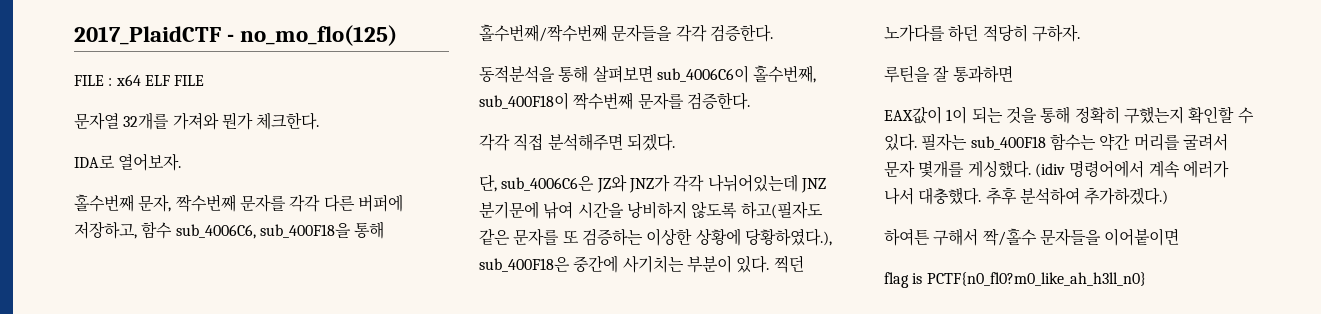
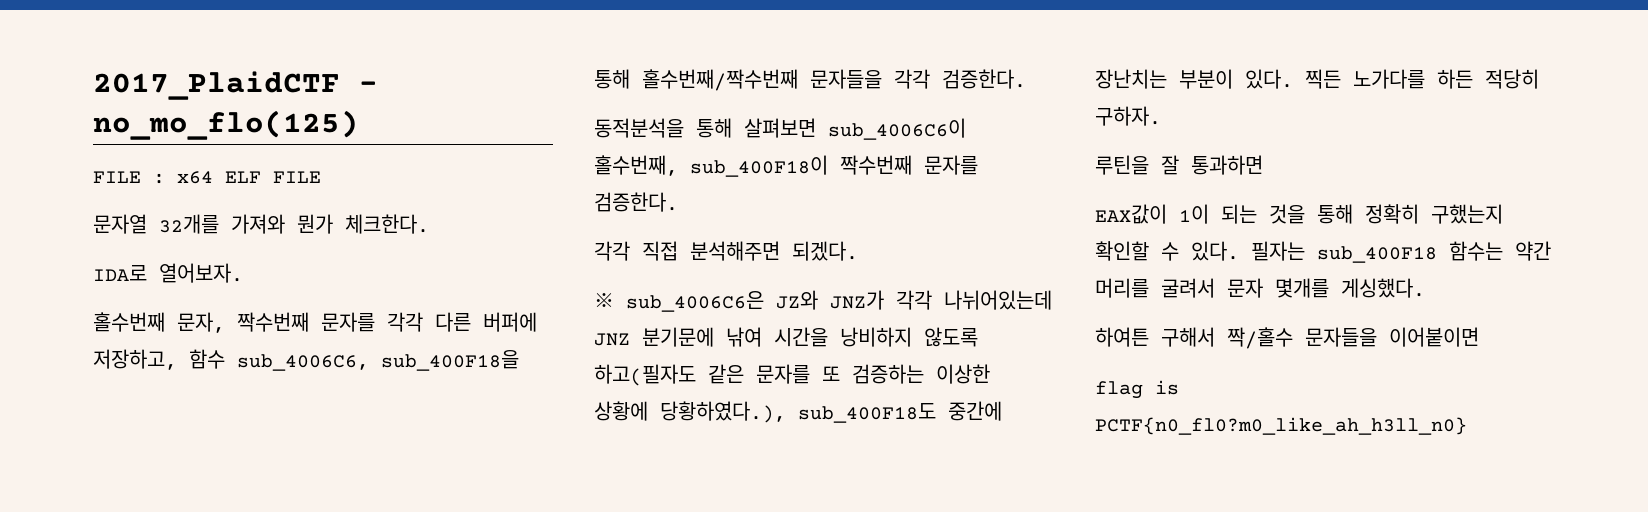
- 단, sub_4006C6은 JZ와 JNZ가 각각 나뉘어있는데 JNZ 분기문에 낚여 시간을 낭비하지 않도록 하고(필자도 같은 문자를 또 검증하는 이상한 상황에 당황하였다.), sub_400F18은 중간에 사기치는 부분이 있다. 찍던 노가다를 하던 적당히 구하자.
+ ※ sub_4006C6은 JZ와 JNZ가 각각 나뉘어있는데 JNZ 분기문에 낚여 시간을 낭비하지 않도록 하고(필자도 같은 문자를 또 검증하는 이상한 상황에 당황하였다.), sub_400F18도 중간에 장난치는 부분이 있다. 찍든 노가다를 하든 적당히 구하자.
- (idiv 명령어에서 계속 에러가 나서 대충했다. 추후 분석하여 추가하겠다.)

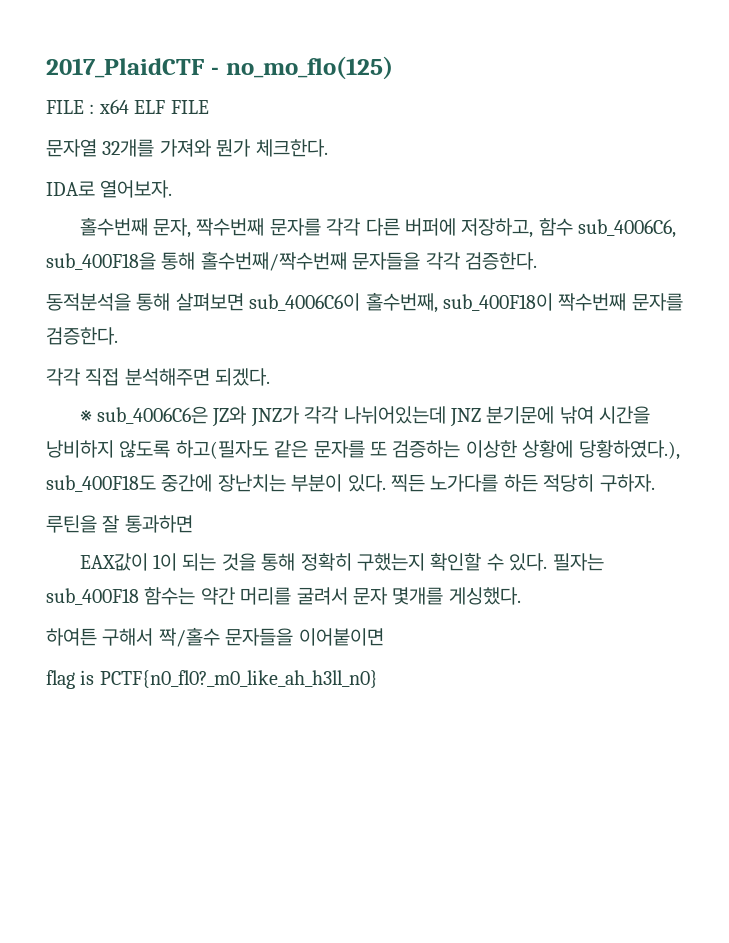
- flag is PCTF{n0_fl0?m0_like_ah_h3ll_n0}
+ flag is PCTF{n0_fl0?_m0_like_ah_h3ll_n0}

